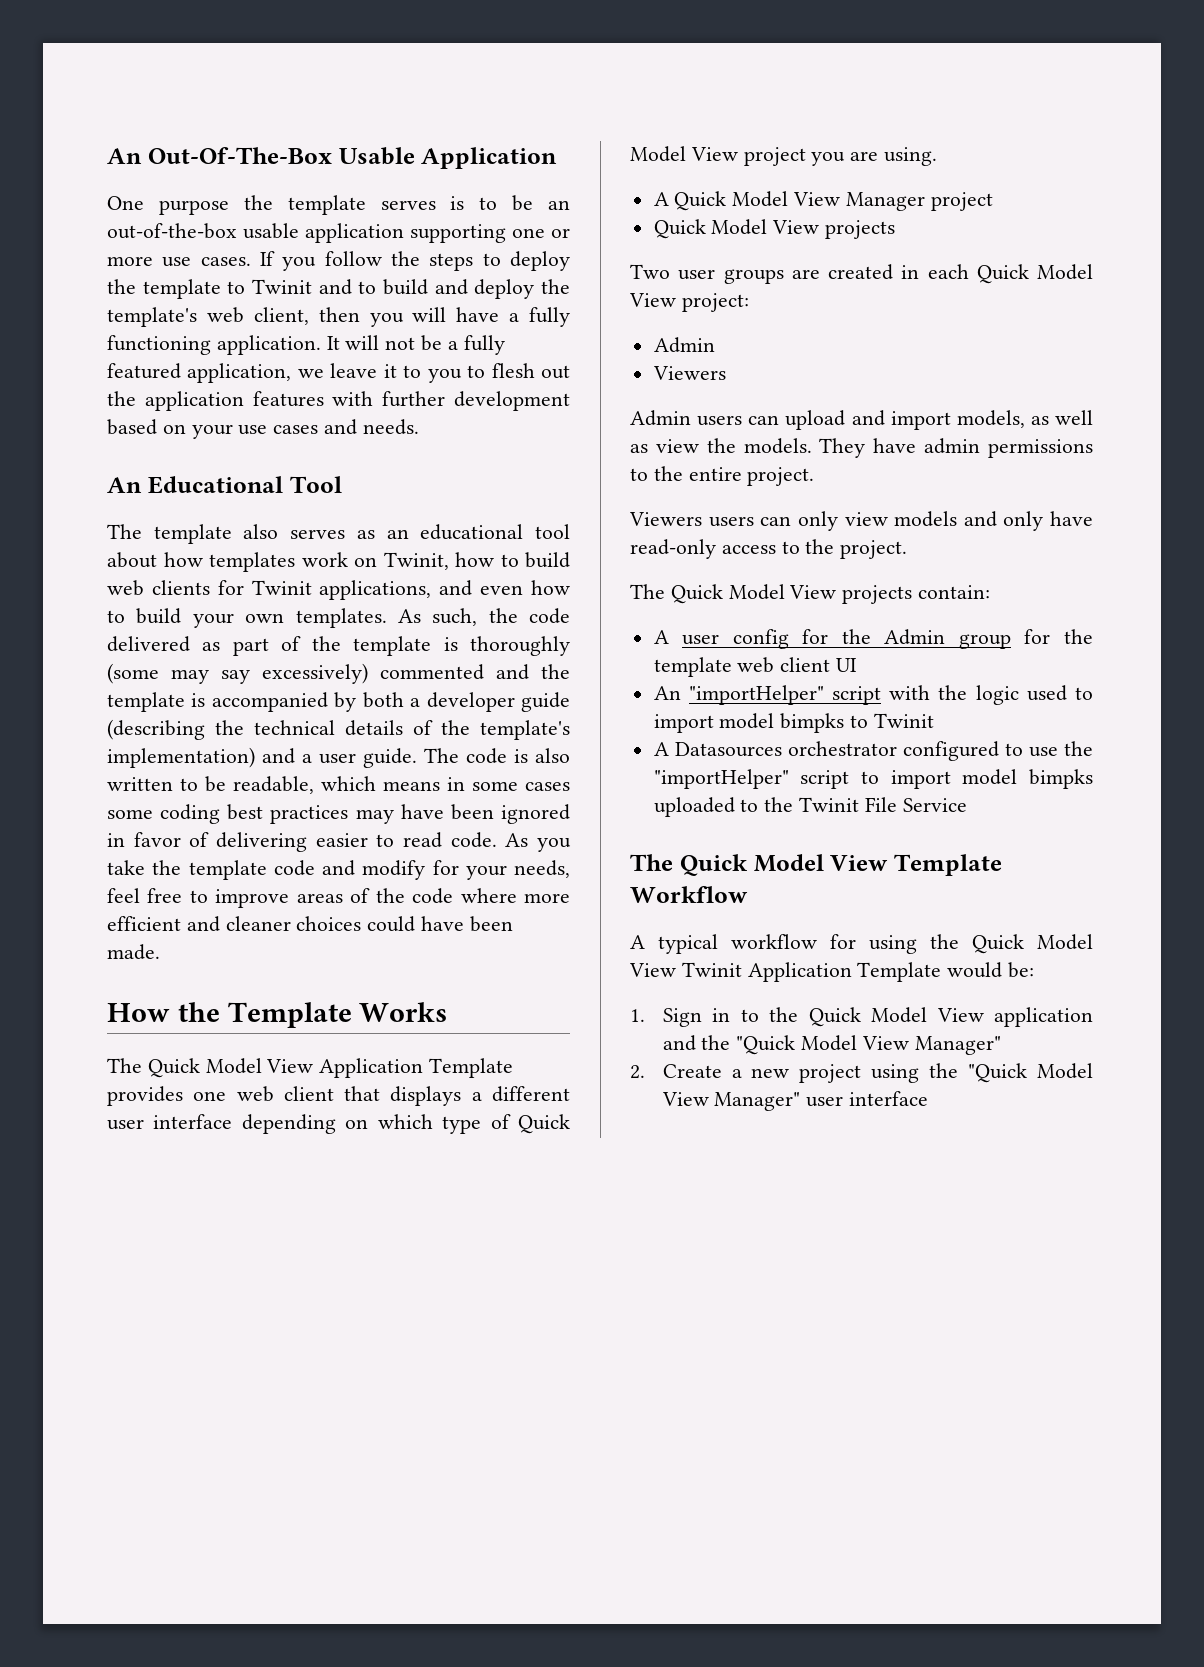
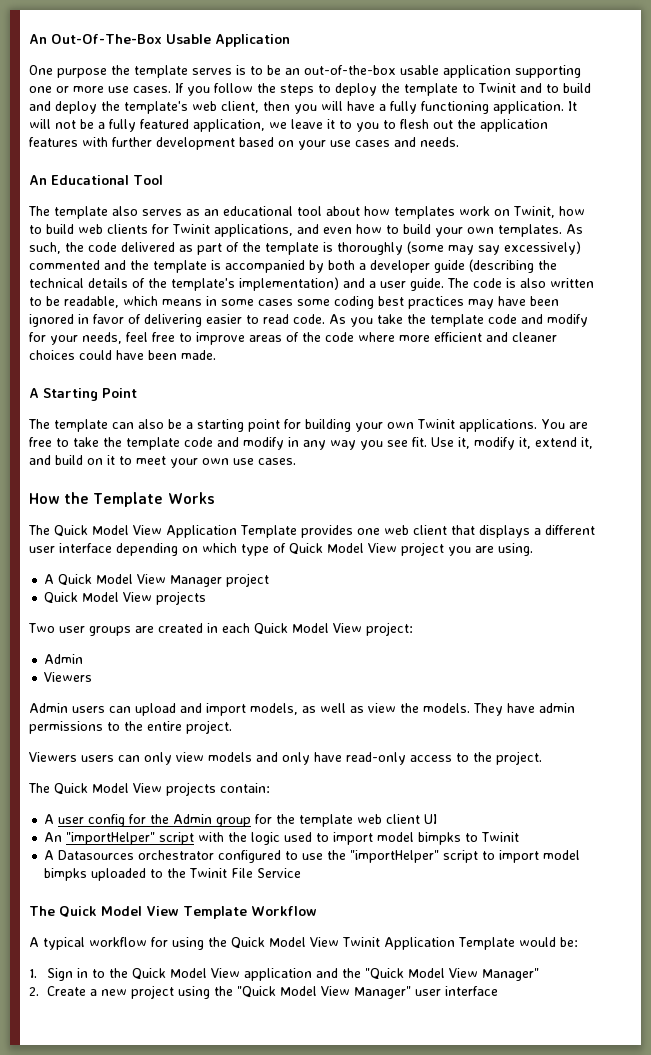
+ A Starting Point
+ The template can also be a starting point for building your own Twinit applications. You are free to take the template code and modify in any way you see fit. Use it, modify it, extend it, and build on it to meet your own use cases.

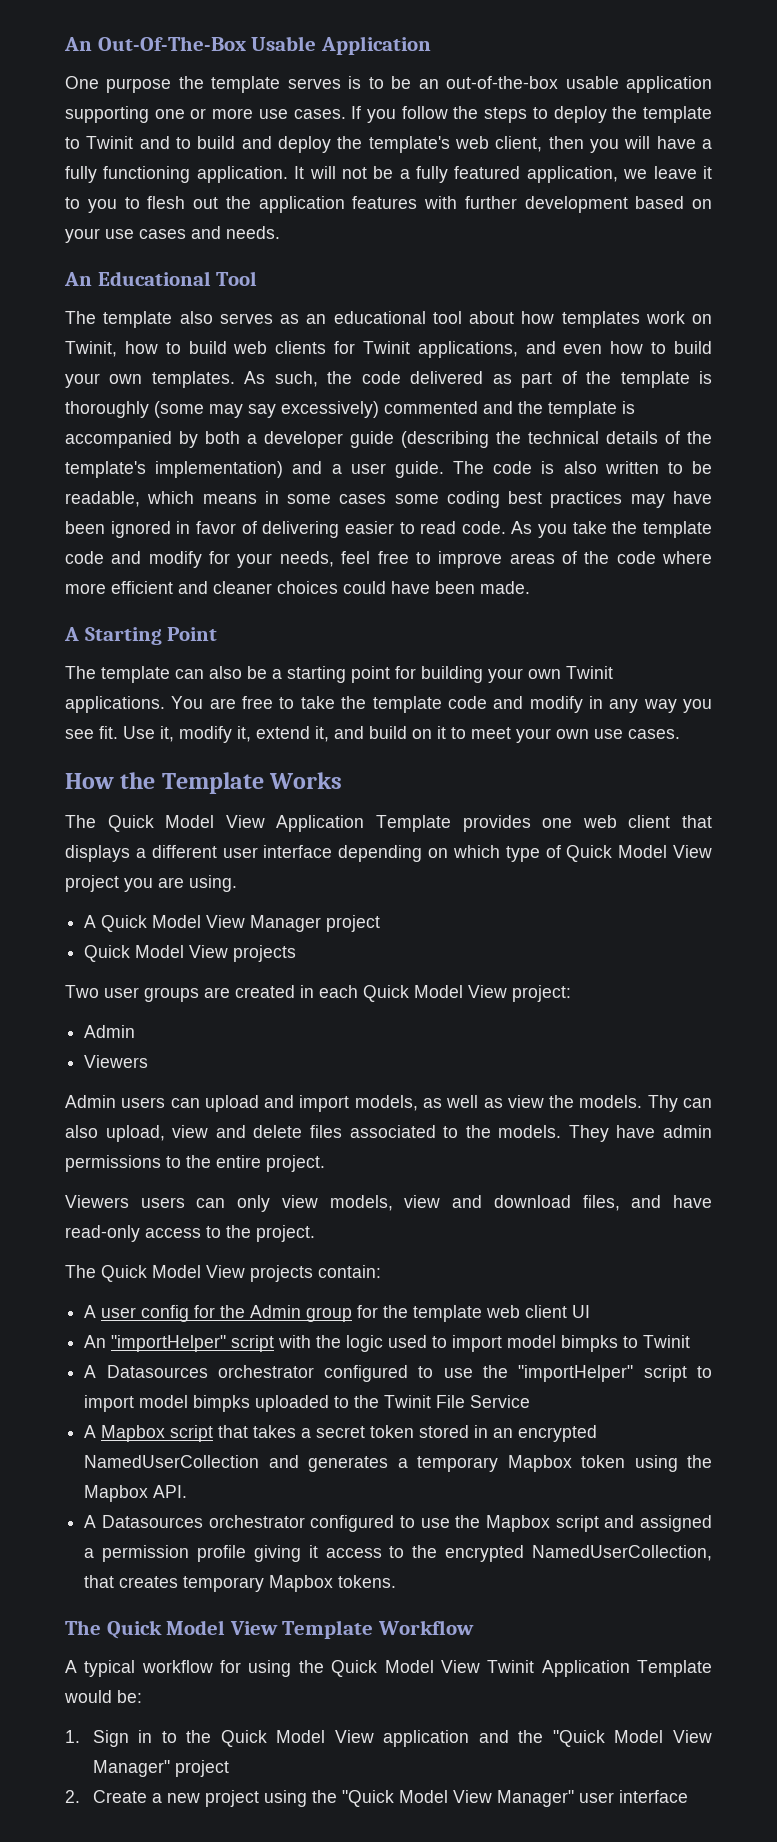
+ Thy can also upload, view and delete files associated to the models.
- Viewers users can only view models and only have read-only access to the project.
+ Viewers users can only view models, view and download files, and have read-only access to the project.
+ A Mapbox script that takes a secret token stored in an encrypted NamedUserCollection and generates a temporary Mapbox token using the Mapbox API.
+ A Datasources orchestrator configured to use the Mapbox script and assigned a permission profile giving it access to the encrypted NamedUserCollection, that creates temporary Mapbox tokens.
- 1. Sign in to the Quick Model View application and the "Quick Model View Manager"
+ 1. Sign in to the Quick Model View application and the "Quick Model View Manager" project

